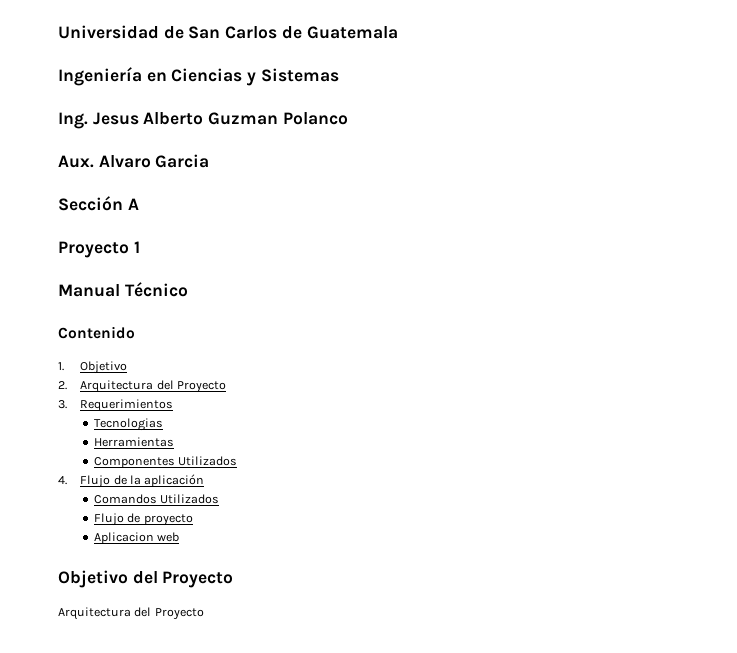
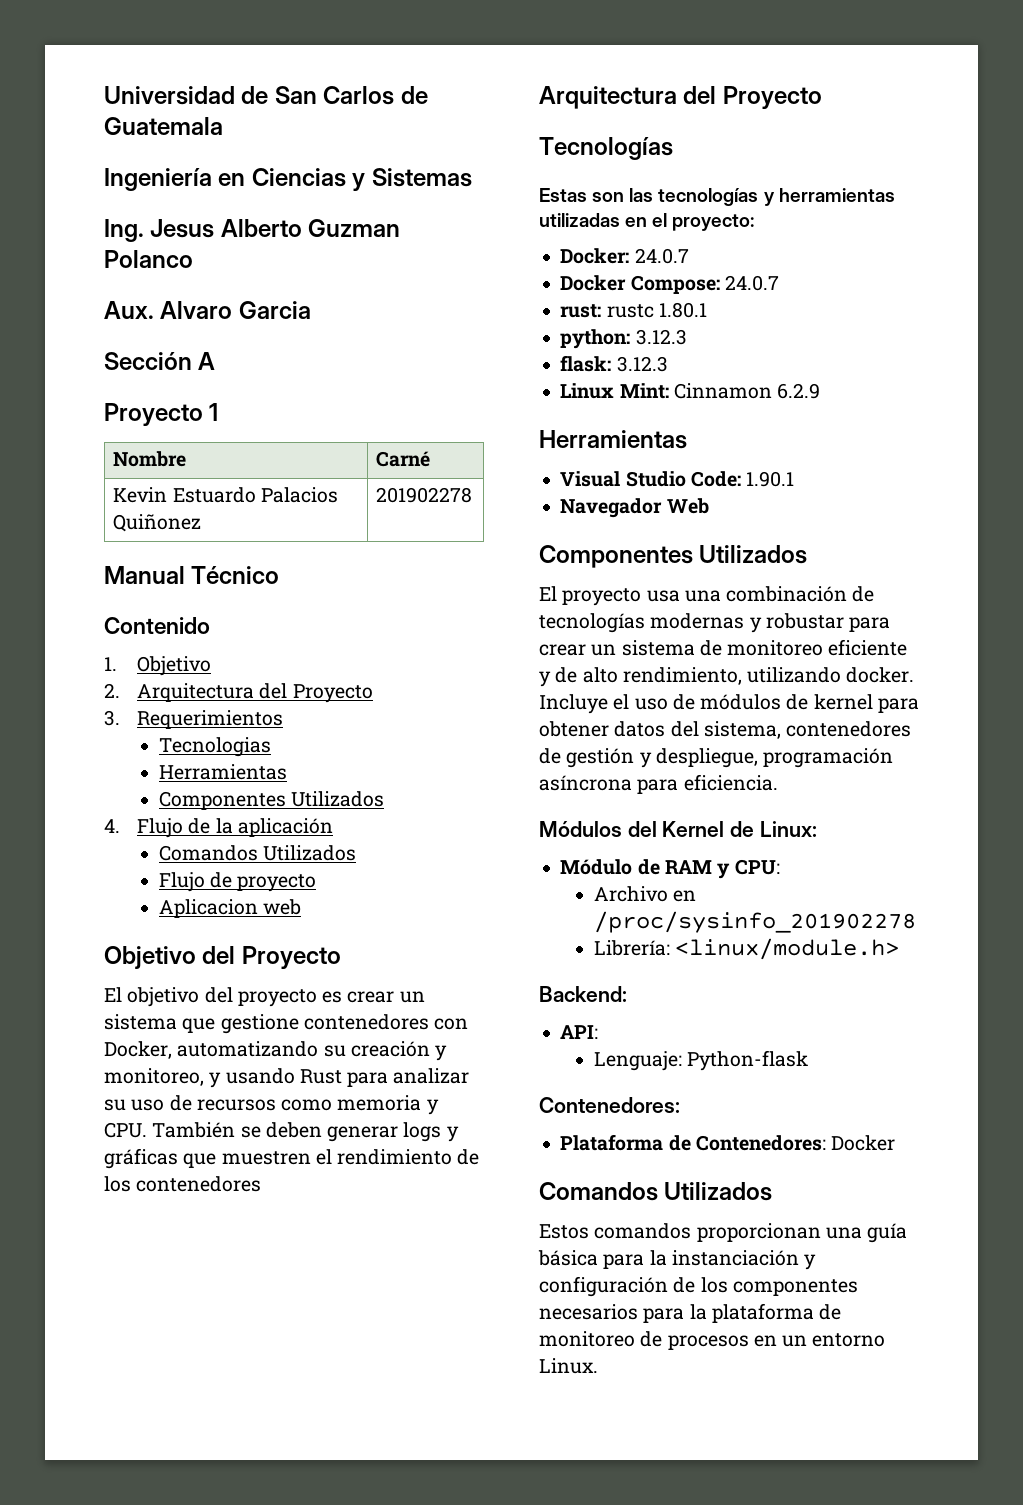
+ Nombre | Carné
+ Kevin Estuardo Palacios Quiñonez | 201902278
  Objetivo del Proyecto
+ El objetivo del proyecto es crear un sistema que gestione contenedores con Docker, automatizando su creación y monitoreo, y usando Rust para analizar su uso de recursos como memoria y CPU. También se deben generar logs y gráficas que muestren el rendimiento de los contenedores
  Arquitectura del Proyecto
+ Tecnologías
+ Estas son las tecnologías y herramientas utilizadas en el proyecto:
+ Docker: 24.0.7
+ Docker Compose: 24.0.7
+ rust: rustc 1.80.1
+ python: 3.12.3
+ flask: 3.12.3
+ Linux Mint: Cinnamon 6.2.9
+ Herramientas
+ Visual Studio Code: 1.90.1
+ Navegador Web
+ Componentes Utilizados
+ El proyecto usa una combinación de tecnologías modernas y robustar para crear un sistema de monitoreo eficiente y de alto rendimiento, utilizando docker. Incluye el uso de módulos de kernel para obtener datos del sistema, contenedores de gestión y despliegue, programación asíncrona para eficiencia.
+ Módulos del Kernel de Linux:
+ Módulo de RAM y CPU:
+ Archivo en /proc/sysinfo_201902278
+ Librería: <linux/module.h>
+ Backend:
+ API:
+ Lenguaje: Python-flask
+ Contenedores:
+ Plataforma de Contenedores: Docker
+ Comandos Utilizados
+ Estos comandos proporcionan una guía básica para la instanciación y configuración de los componentes necesarios para la plataforma de monitoreo de procesos en un entorno Linux.

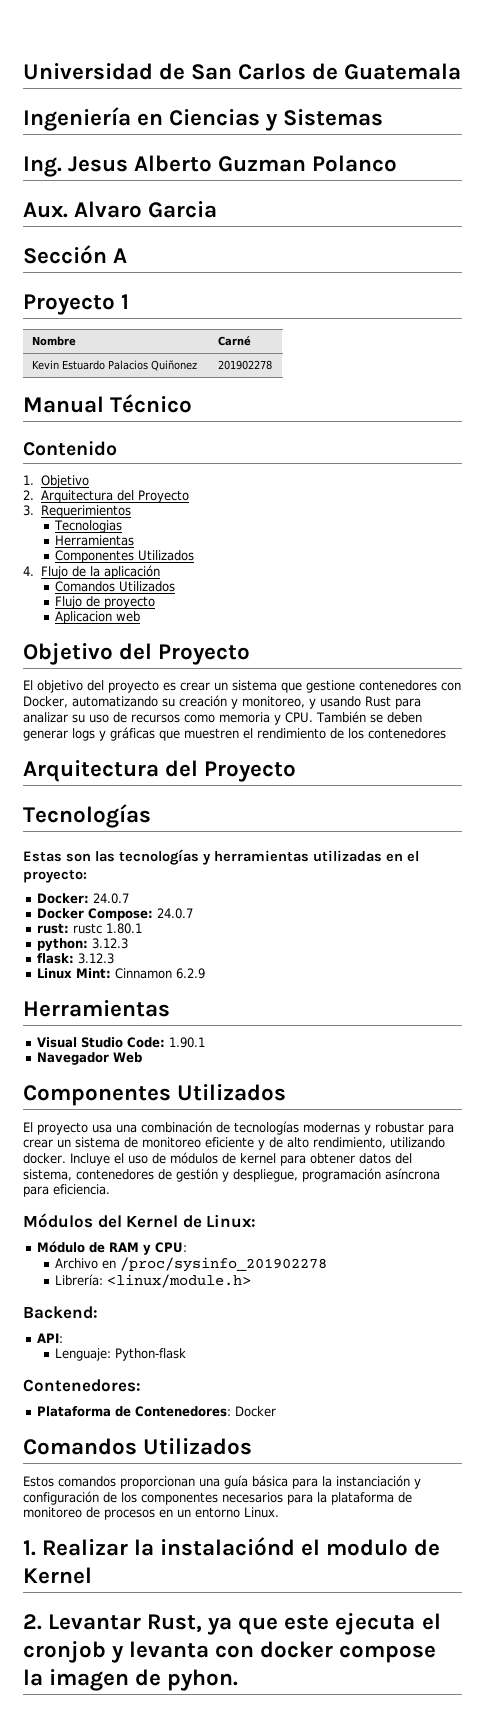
+ 1. Realizar la instalaciónd el modulo de Kernel
+ 2. Levantar Rust, ya que este ejecuta el cronjob y levanta con docker compose la imagen de pyhon.

